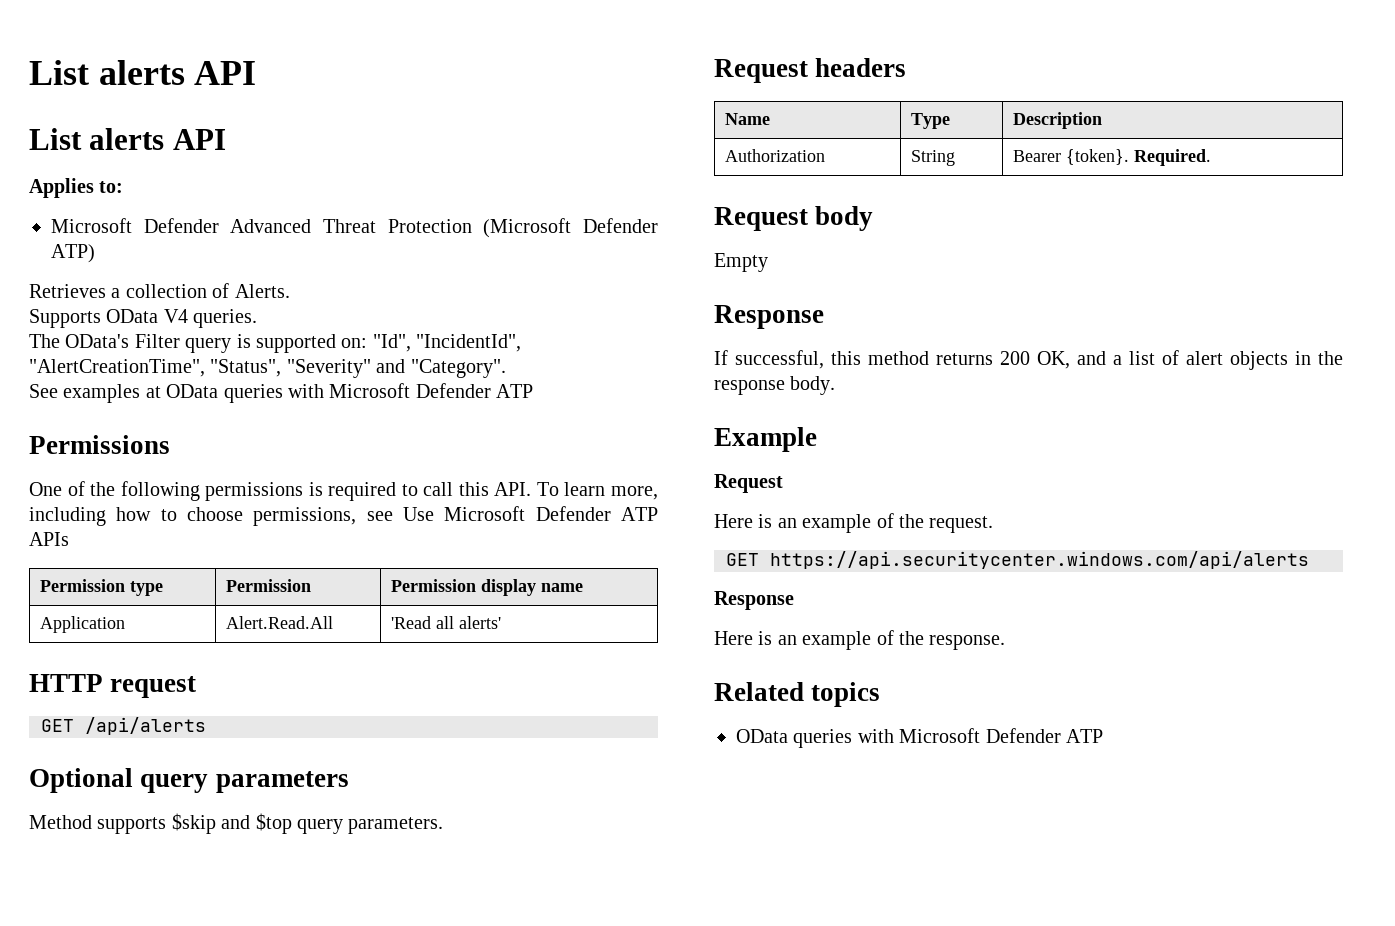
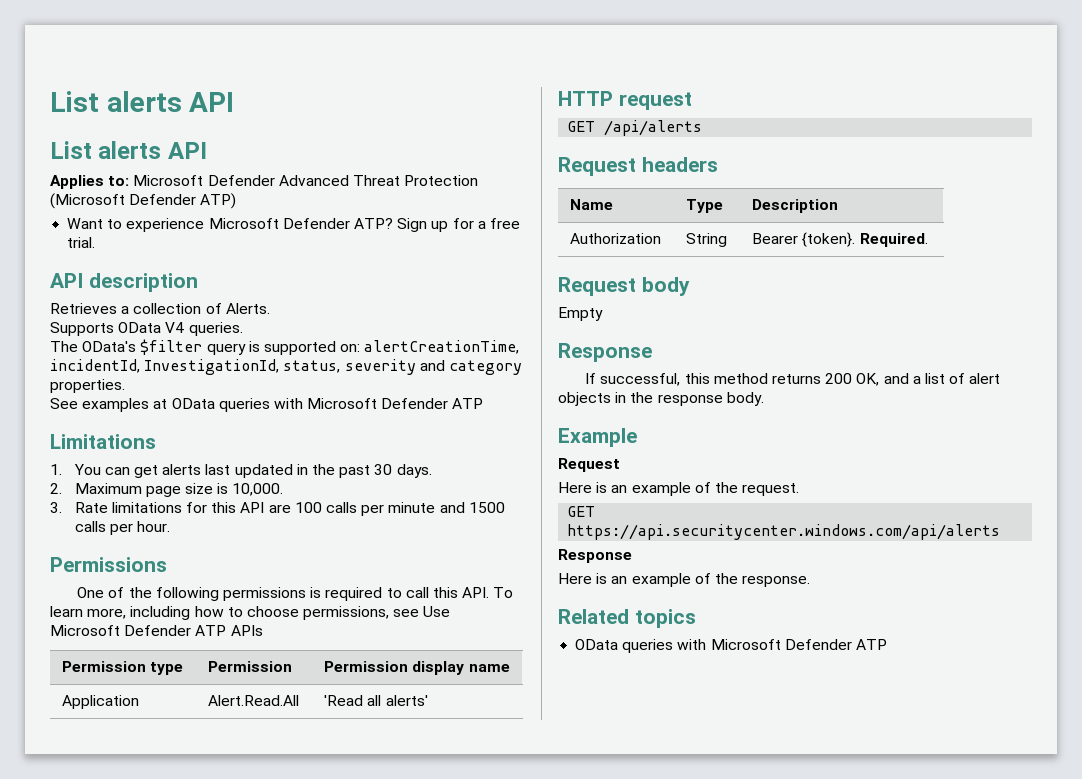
- Applies to:
- Microsoft Defender Advanced Threat Protection (Microsoft Defender ATP)
+ Applies to: Microsoft Defender Advanced Threat Protection (Microsoft Defender ATP)
+ Want to experience Microsoft Defender ATP? Sign up for a free trial.
+ API description
- The OData's Filter query is supported on: "Id", "IncidentId", "AlertCreationTime", "Status", "Severity" and "Category".
+ The OData's $filter query is supported on: alertCreationTime, incidentId, InvestigationId, status, severity and category properties.
+ Limitations
+ 1. You can get alerts last updated in the past 30 days.
+ 2. Maximum page size is 10,000.
+ 3. Rate limitations for this API are 100 calls per minute and 1500 calls per hour.
- Optional query parameters
- Method supports $skip and $top query parameters.

